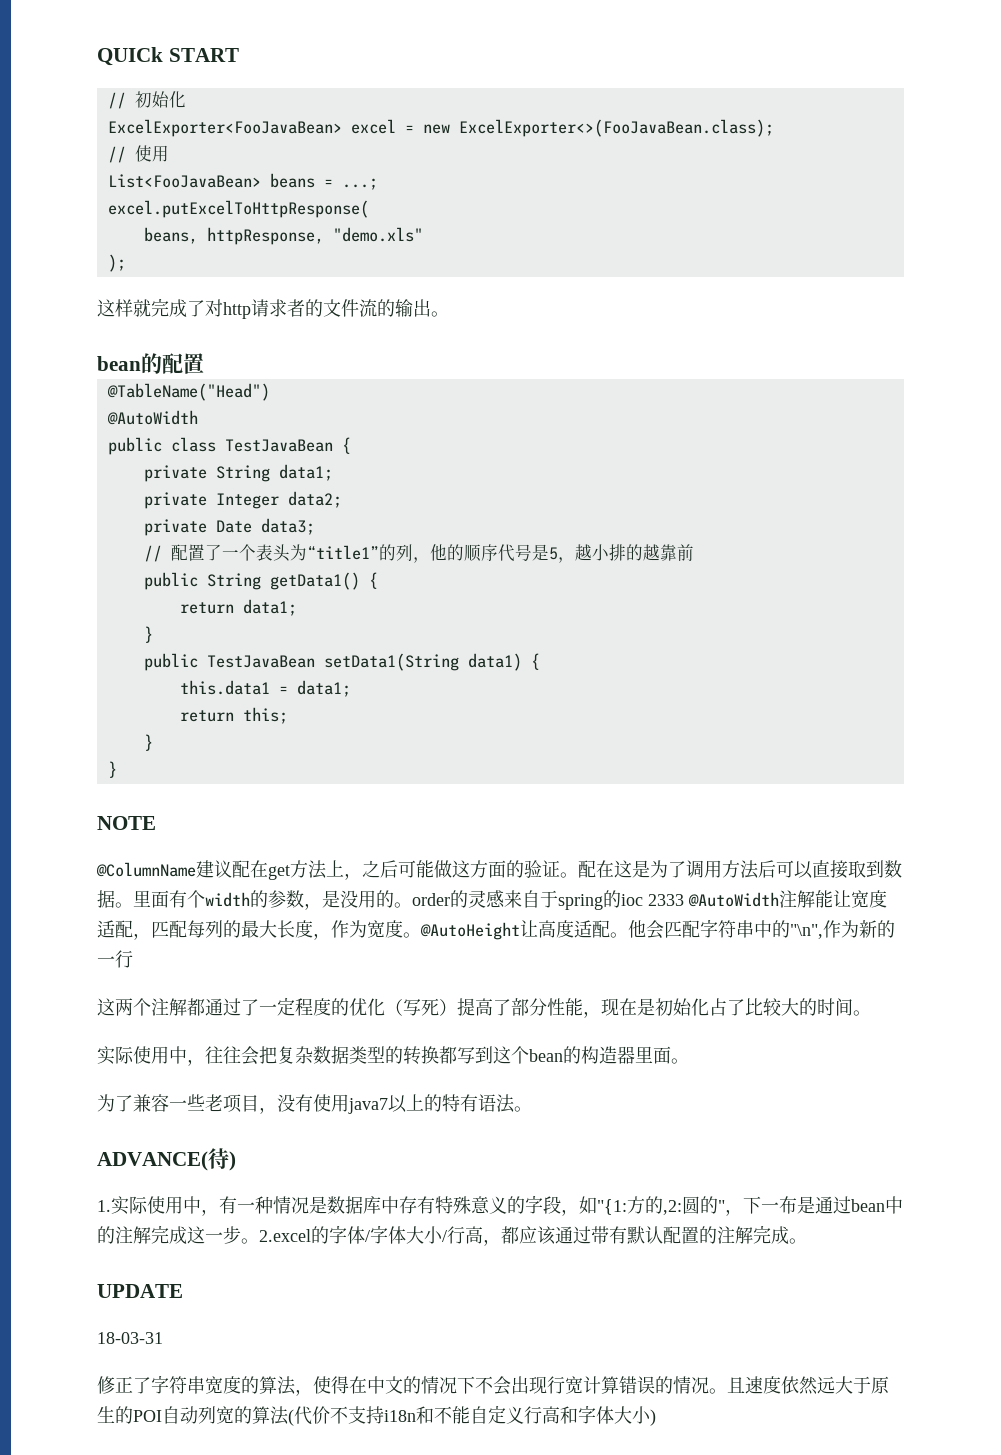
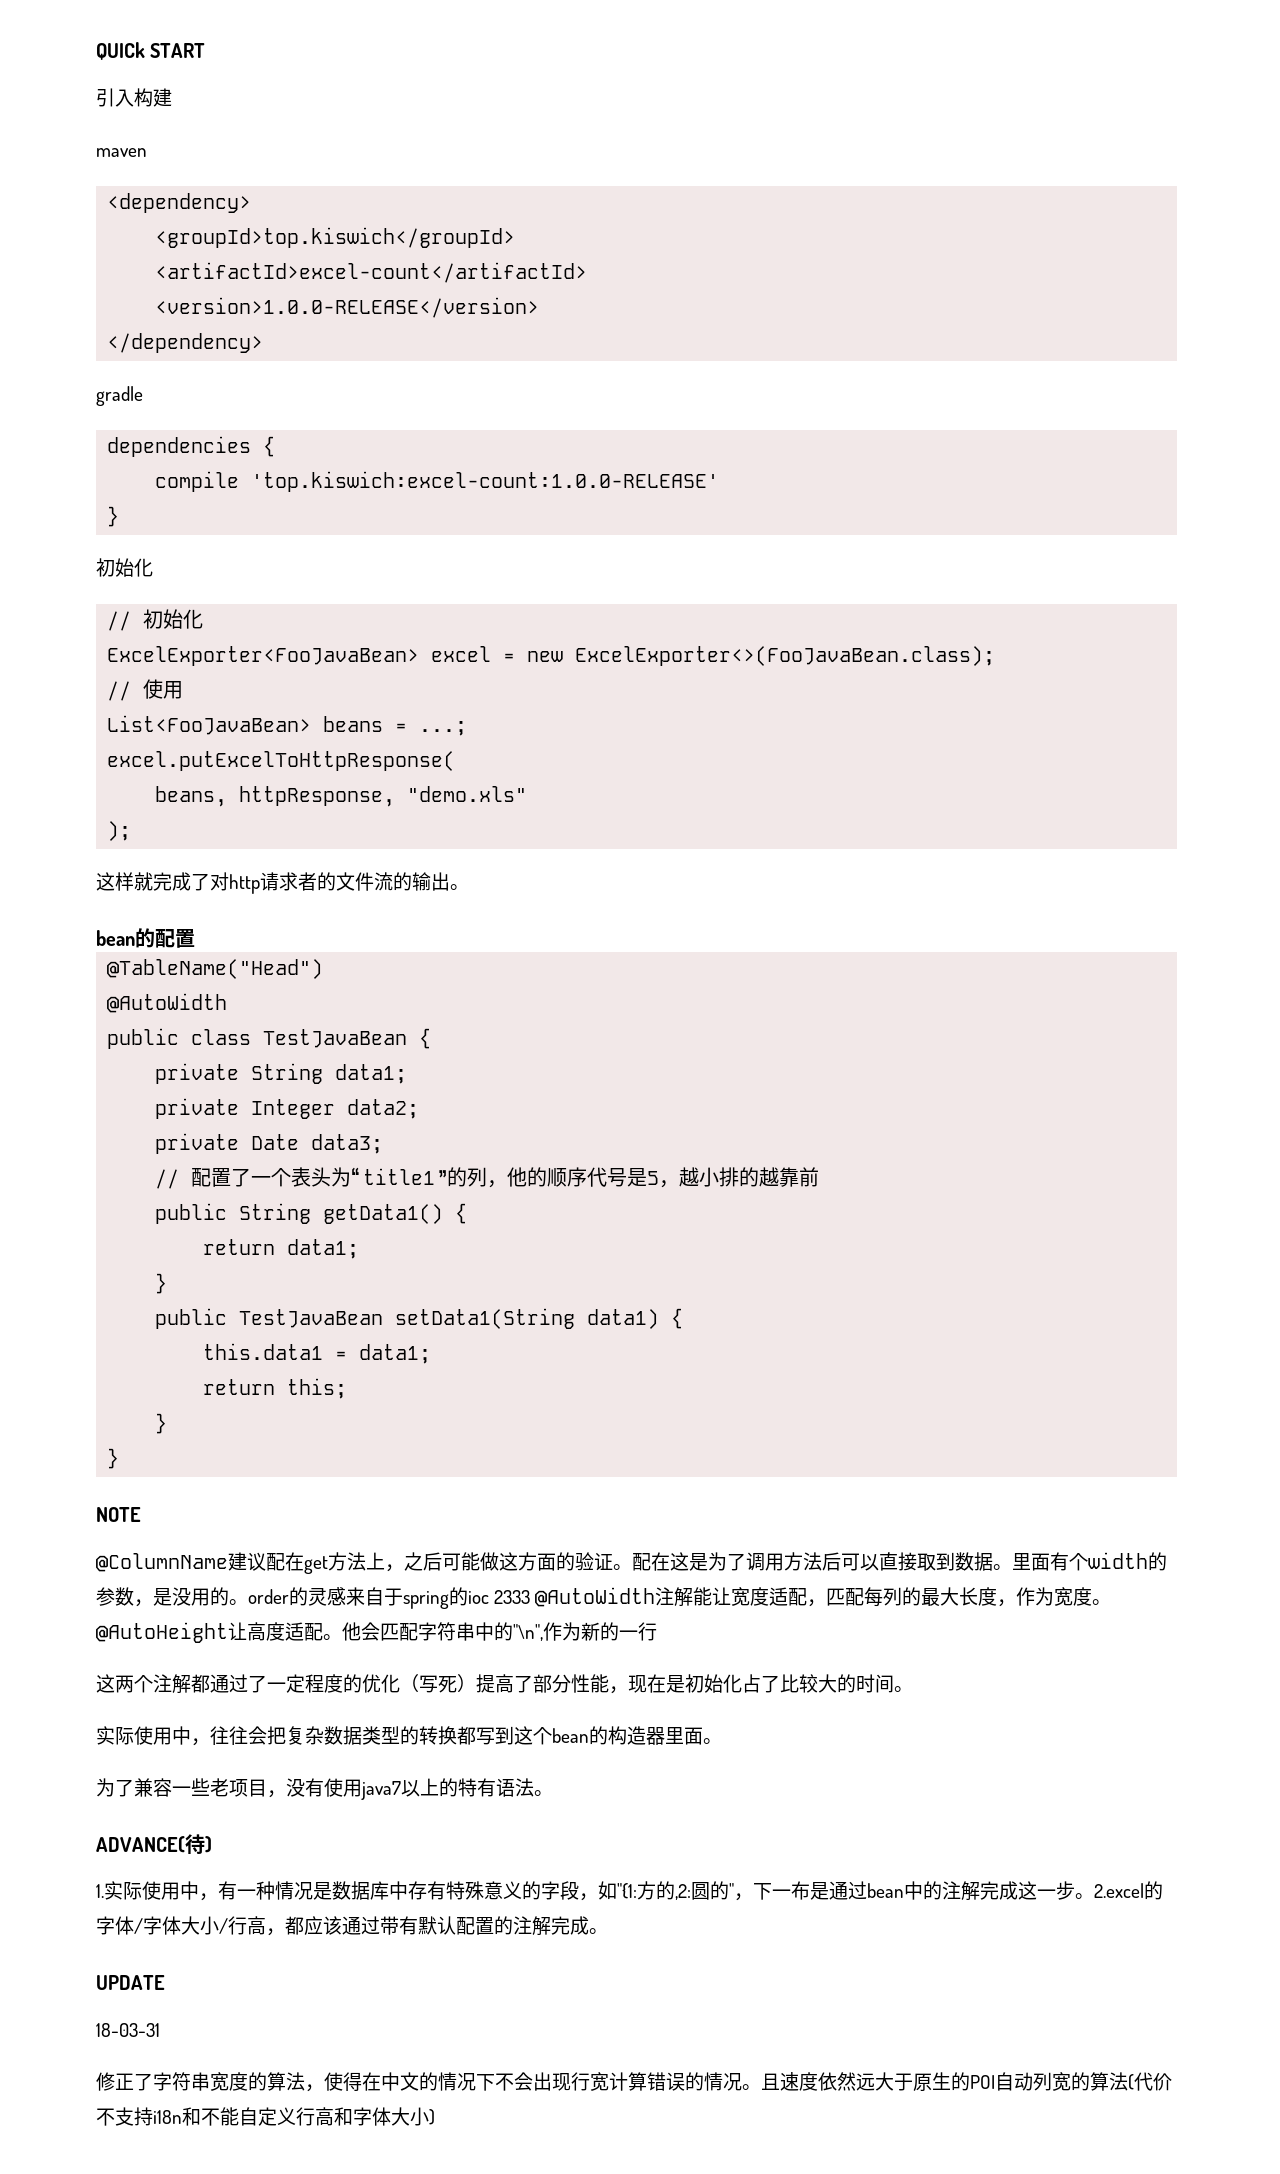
+ 引入构建
+ maven
+ <dependency>
+ <groupId>top.kiswich</groupId>
+ <artifactId>excel-count</artifactId>
+ <version>1.0.0-RELEASE</version>
+ </dependency>
+ gradle
+ dependencies {
+ compile 'top.kiswich:excel-count:1.0.0-RELEASE'
+ }
+ 初始化

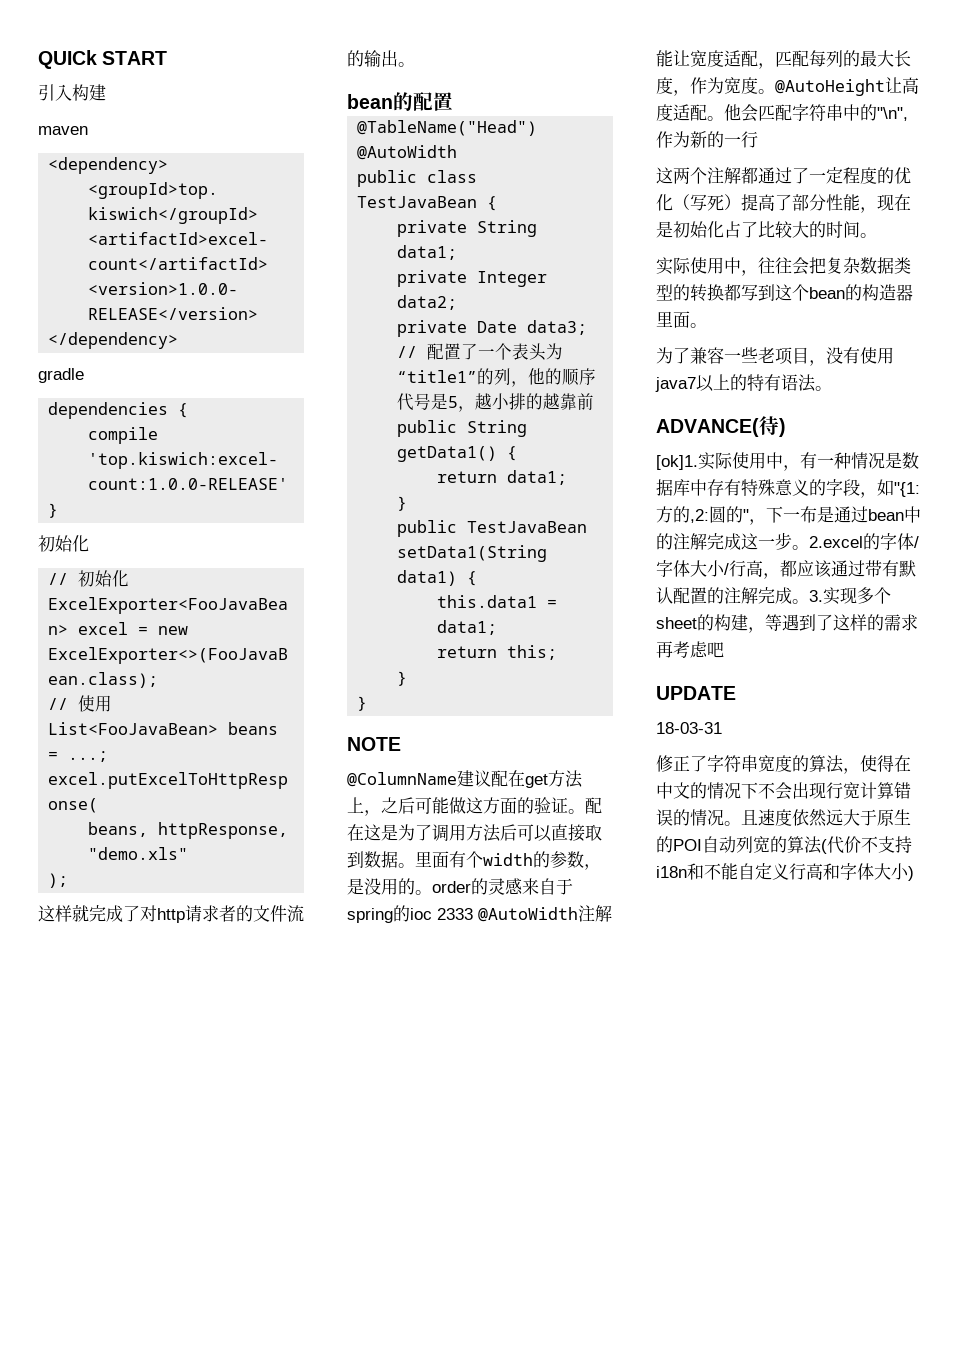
- 1.实际使用中，有一种情况是数据库中存有特殊意义的字段，如"{1:方的,2:圆的"，下一布是通过bean中的注解完成这一步。
+ [ok]1.实际使用中，有一种情况是数据库中存有特殊意义的字段，如"{1:方的,2:圆的"，下一布是通过bean中的注解完成这一步。
+ 3.实现多个sheet的构建，等遇到了这样的需求再考虑吧

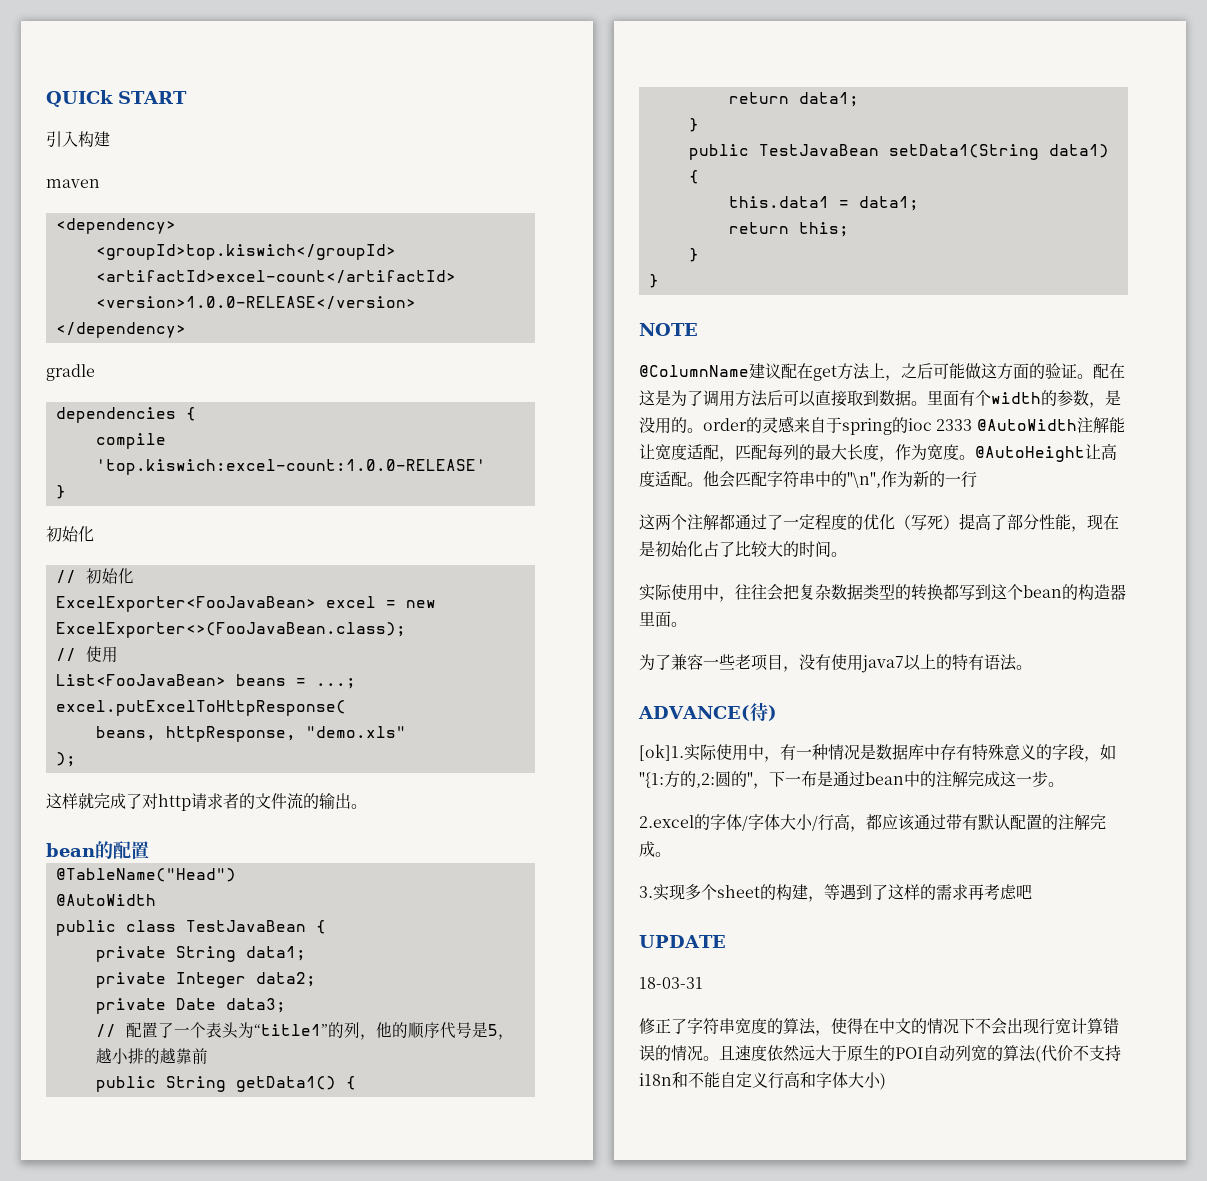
- 实际使用中，有一种情况是数据库中存有特殊意义的字段，如"{1:方的,2:圆的"，下一布是通过bean中的注解完成这一步。2.excel的字体/字体大小/行高，都应该通过带有默认配置的注解完成。3.实现多个sheet的构建，等遇到了这样的需求再考虑吧
+ 实际使用中，有一种情况是数据库中存有特殊意义的字段，如"{1:方的,2:圆的"，下一布是通过bean中的注解完成这一步。
+ 2.excel的字体/字体大小/行高，都应该通过带有默认配置的注解完成。
+ 3.实现多个sheet的构建，等遇到了这样的需求再考虑吧

